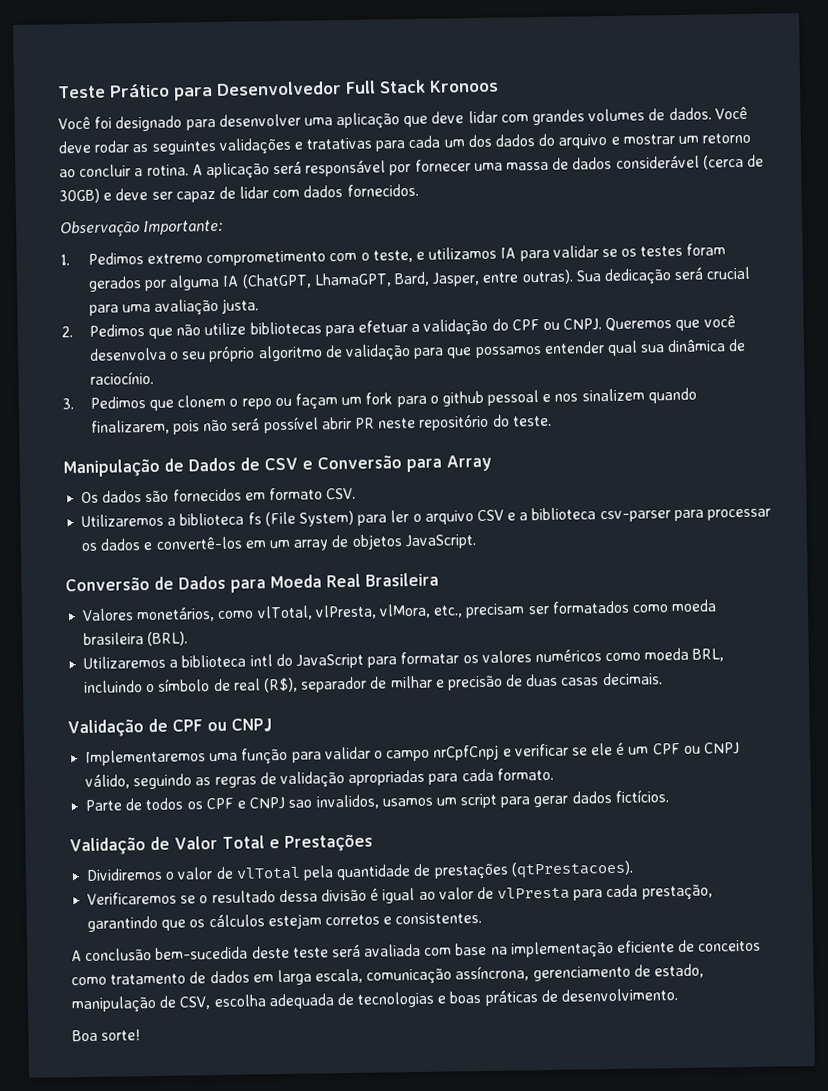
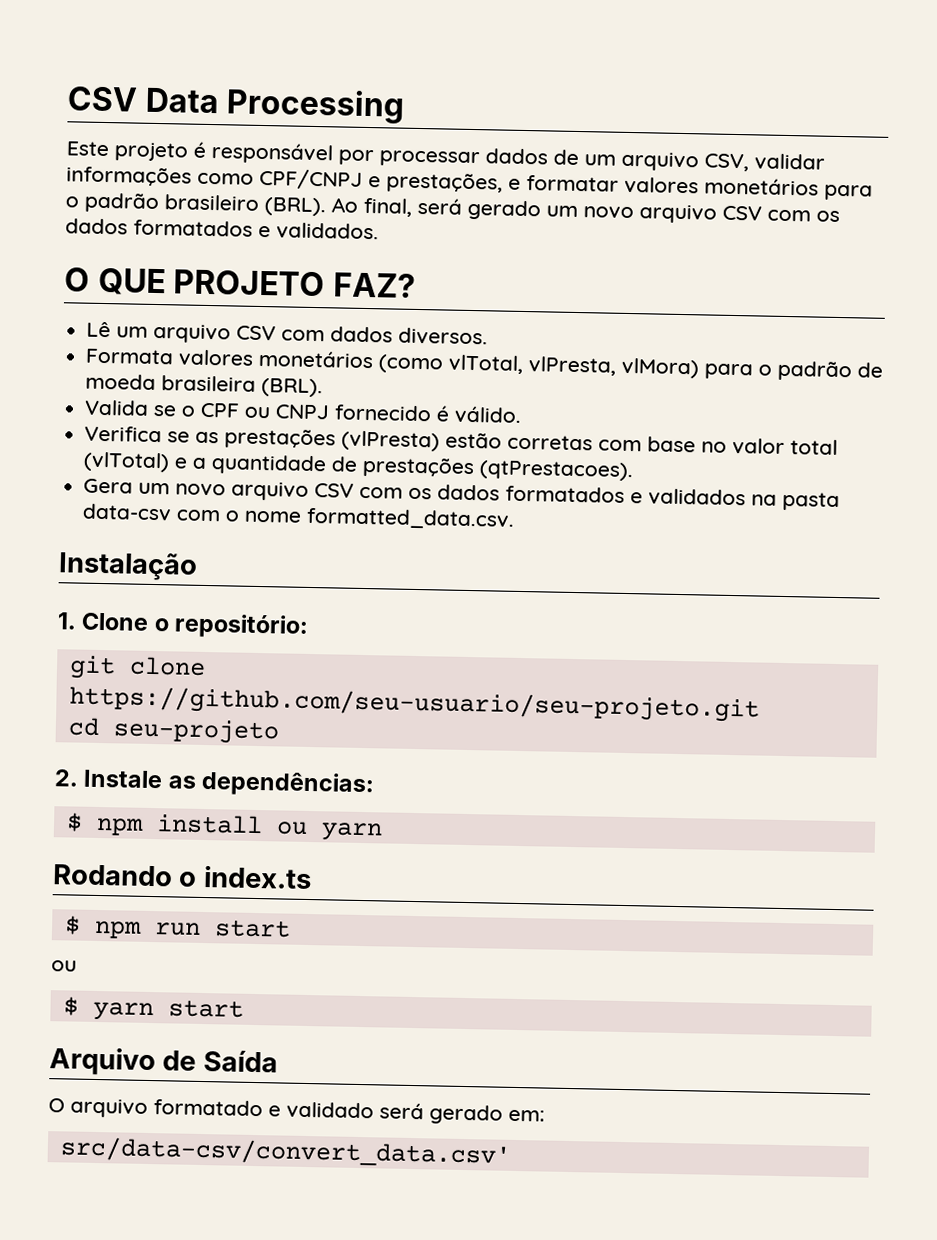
- Teste Prático para Desenvolvedor Full Stack Kronoos
- Você foi designado para desenvolver uma aplicação que deve lidar com grandes volumes de dados. Você deve rodar as seguintes validações e tratativas para cada um dos dados do arquivo e mostrar um retorno ao concluir a rotina. A aplicação será responsável por fornecer uma massa de dados considerável (cerca de 30GB) e deve ser capaz de lidar com dados fornecidos.
- Observação Importante:
- 1. Pedimos extremo comprometimento com o teste, e utilizamos IA para validar se os testes foram gerados por alguma IA (ChatGPT, LhamaGPT, Bard, Jasper, entre outras). Sua dedicação será crucial para uma avaliação justa.
- 2. Pedimos que não utilize bibliotecas para efetuar a validação do CPF ou CNPJ. Queremos que você desenvolva o seu próprio algoritmo de validação para que possamos entender qual sua dinâmica de raciocínio.
- 3. Pedimos que clonem o repo ou façam um fork para o github pessoal e nos sinalizem quando finalizarem, pois não será possível abrir PR neste repositório do teste.
- Manipulação de Dados de CSV e Conversão para Array
- Os dados são fornecidos em formato CSV.
- Utilizaremos a biblioteca fs (File System) para ler o arquivo CSV e a biblioteca csv-parser para processar os dados e convertê-los em um array de objetos JavaScript.
- Conversão de Dados para Moeda Real Brasileira
- Valores monetários, como vlTotal, vlPresta, vlMora, etc., precisam ser formatados como moeda brasileira (BRL).
- Utilizaremos a biblioteca intl do JavaScript para formatar os valores numéricos como moeda BRL, incluindo o símbolo de real (R$), separador de milhar e precisão de duas casas decimais.
- Validação de CPF ou CNPJ
- Implementaremos uma função para validar o campo nrCpfCnpj e verificar se ele é um CPF ou CNPJ válido, seguindo as regras de validação apropriadas para cada formato.
- Parte de todos os CPF e CNPJ sao invalidos, usamos um script para gerar dados fictícios.
- Validação de Valor Total e Prestações
- Dividiremos o valor de vlTotal pela quantidade de prestações (qtPrestacoes).
- Verificaremos se o resultado dessa divisão é igual ao valor de vlPresta para cada prestação, garantindo que os cálculos estejam corretos e consistentes.
- A conclusão bem-sucedida deste teste será avaliada com base na implementação eficiente de conceitos como tratamento de dados em larga escala, comunicação assíncrona, gerenciamento de estado, manipulação de CSV, escolha adequada de tecnologias e boas práticas de desenvolvimento.
- Boa sorte!
+ CSV Data Processing
+ Este projeto é responsável por processar dados de um arquivo CSV, validar informações como CPF/CNPJ e prestações, e formatar valores monetários para o padrão brasileiro (BRL). Ao final, será gerado um novo arquivo CSV com os dados formatados e validados.
+ O QUE PROJETO FAZ?
+ Lê um arquivo CSV com dados diversos.
+ Formata valores monetários (como vlTotal, vlPresta, vlMora) para o padrão de moeda brasileira (BRL).
+ Valida se o CPF ou CNPJ fornecido é válido.
+ Verifica se as prestações (vlPresta) estão corretas com base no valor total (vlTotal) e a quantidade de prestações (qtPrestacoes).
+ Gera um novo arquivo CSV com os dados formatados e validados na pasta data-csv com o nome formatted_data.csv.
+ Instalação
+ 1. Clone o repositório:
+ git clone https://github.com/seu-usuario/seu-projeto.git
+ cd seu-projeto
+ 2. Instale as dependências:
+ $ npm install ou yarn
+ Rodando o index.ts
+ $ npm run start
+ ou
+ $ yarn start
+ Arquivo de Saída
+ O arquivo formatado e validado será gerado em:
+ src/data-csv/convert_data.csv'

